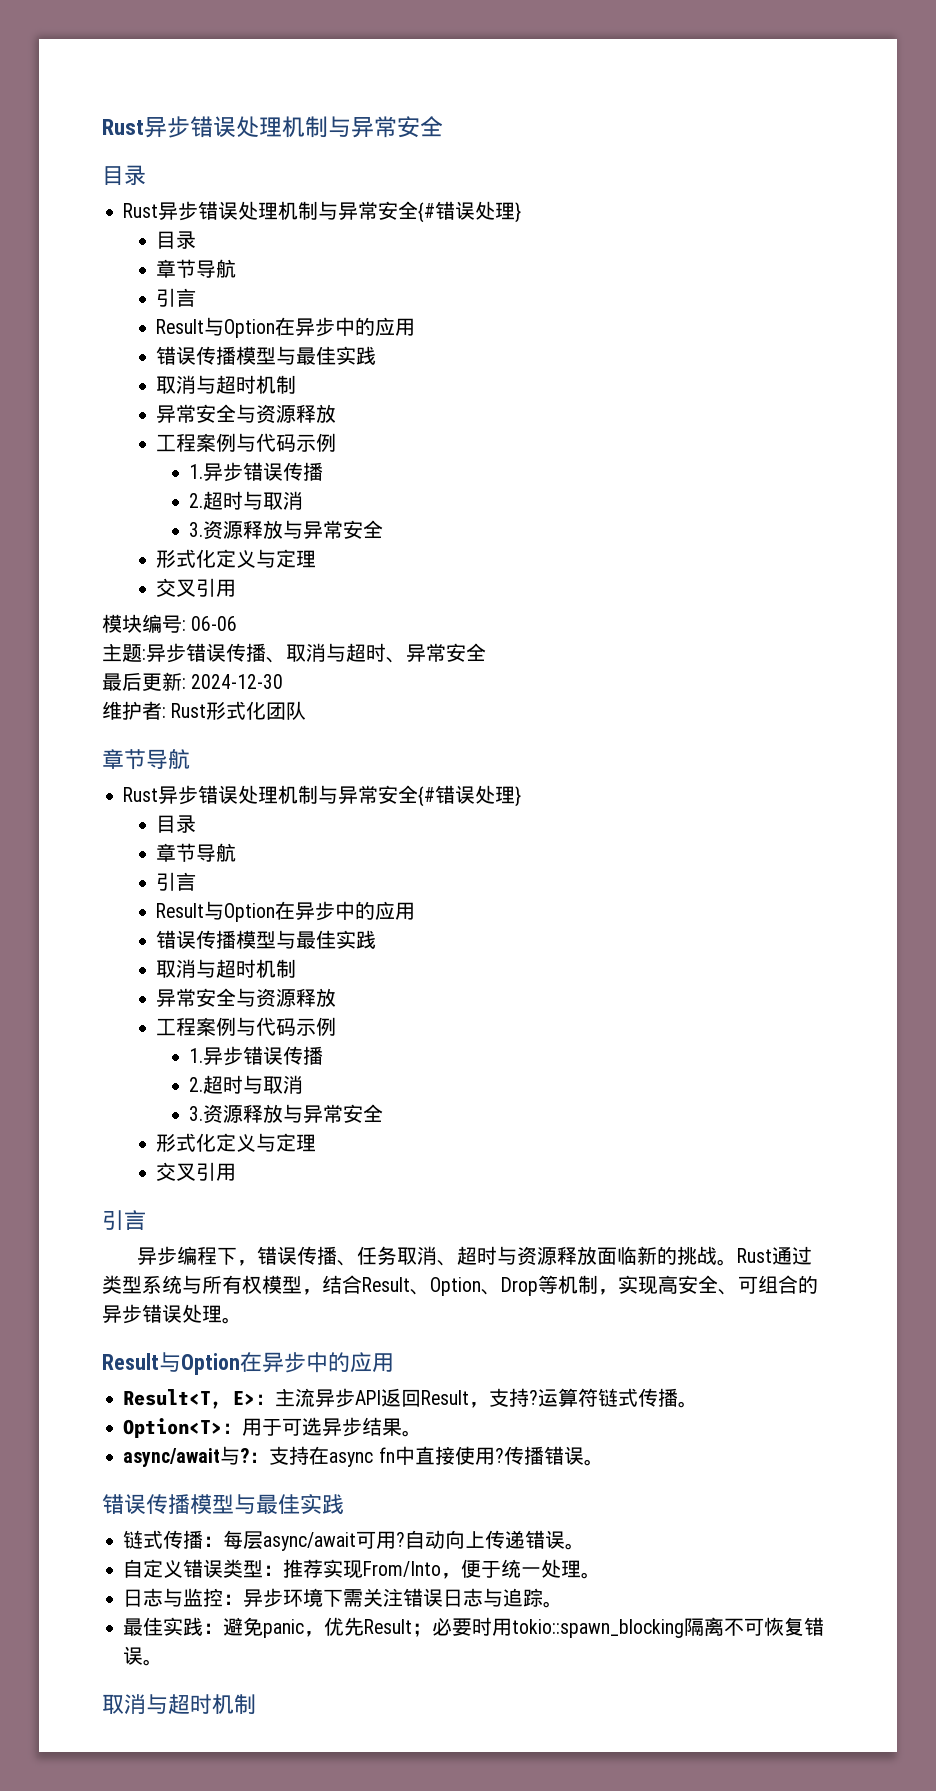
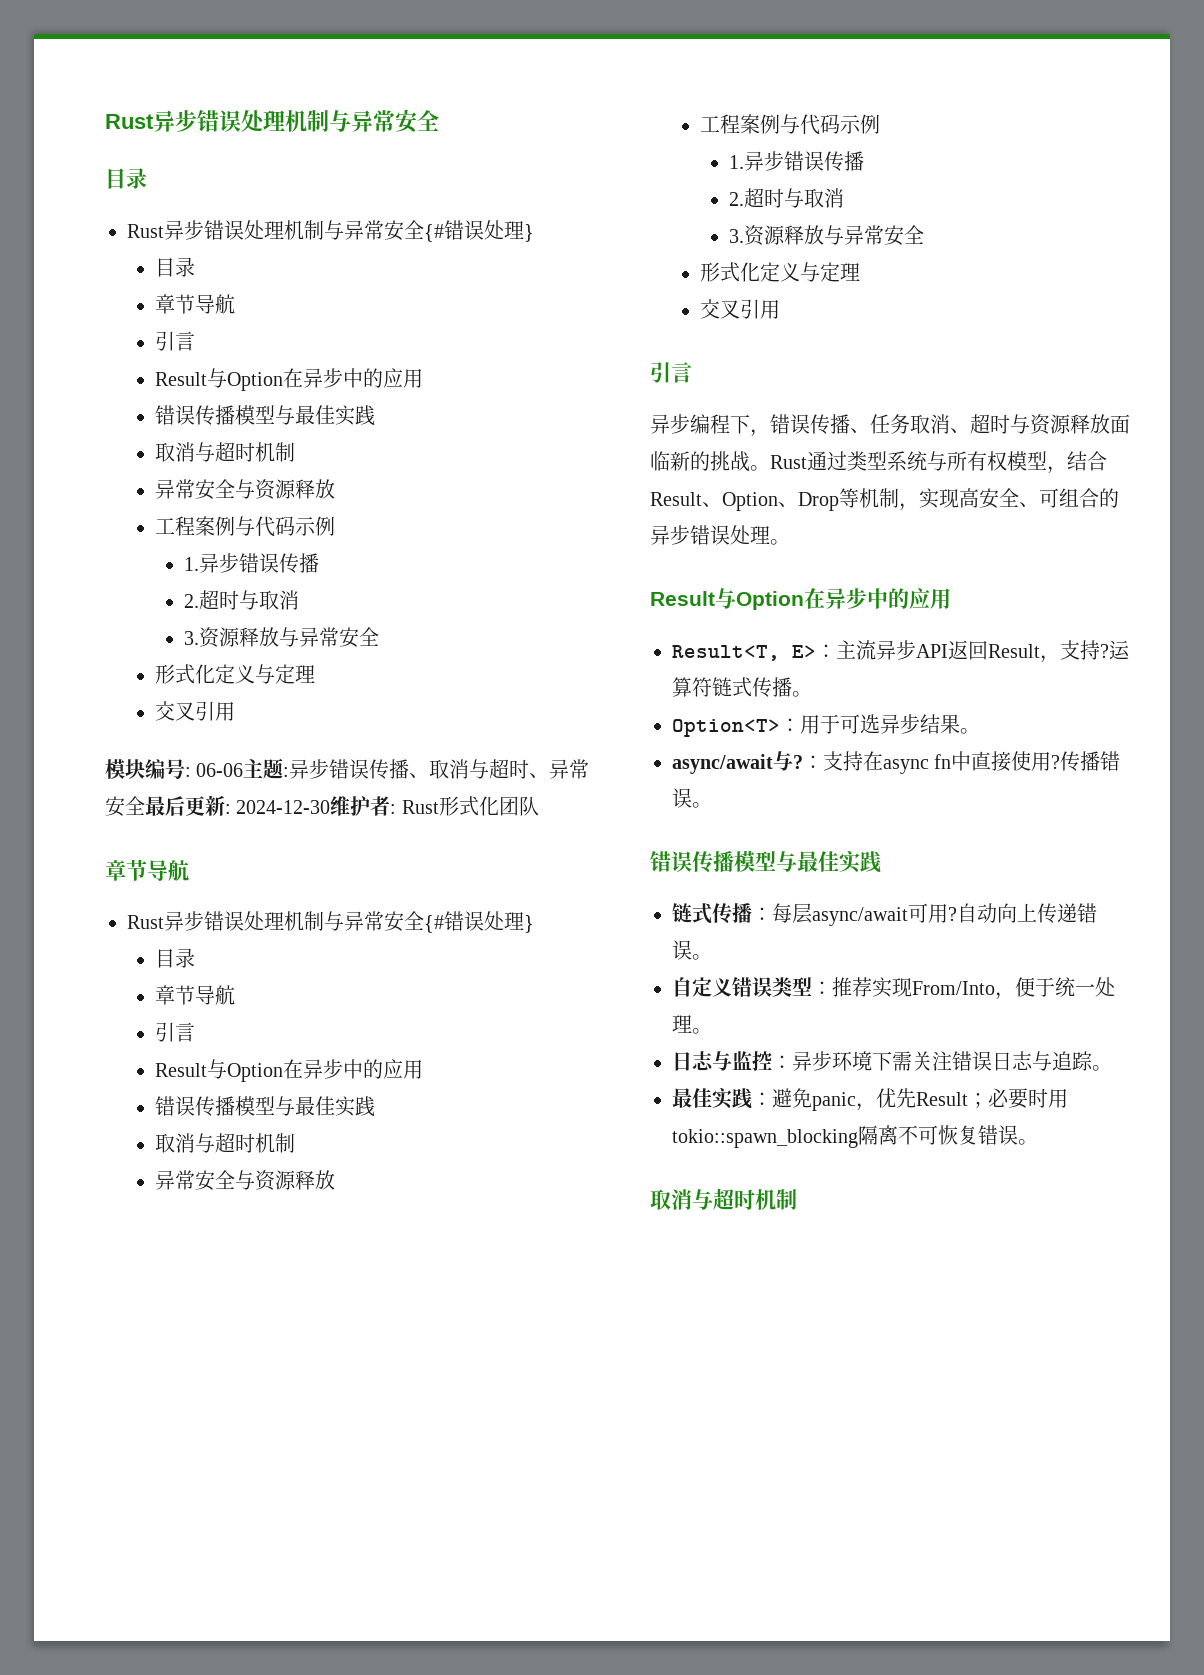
- 模块编号: 06-06
- 主题:异步错误传播、取消与超时、异常安全
- 最后更新: 2024-12-30
- 维护者: Rust形式化团队
+ 模块编号: 06-06主题:异步错误传播、取消与超时、异常安全最后更新: 2024-12-30维护者: Rust形式化团队

